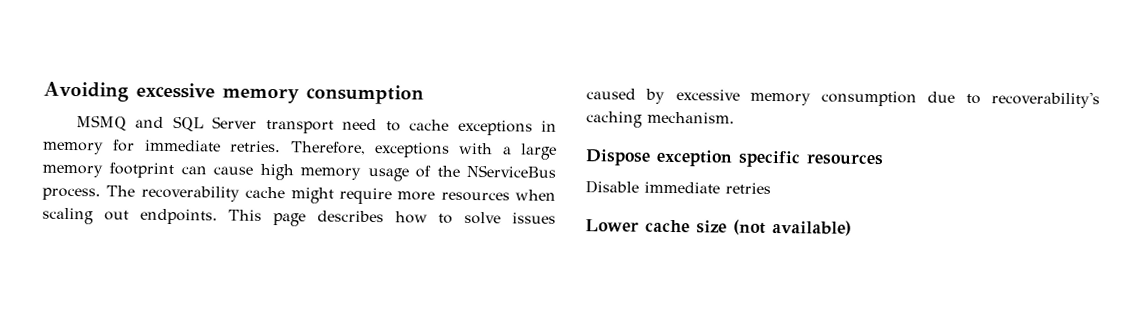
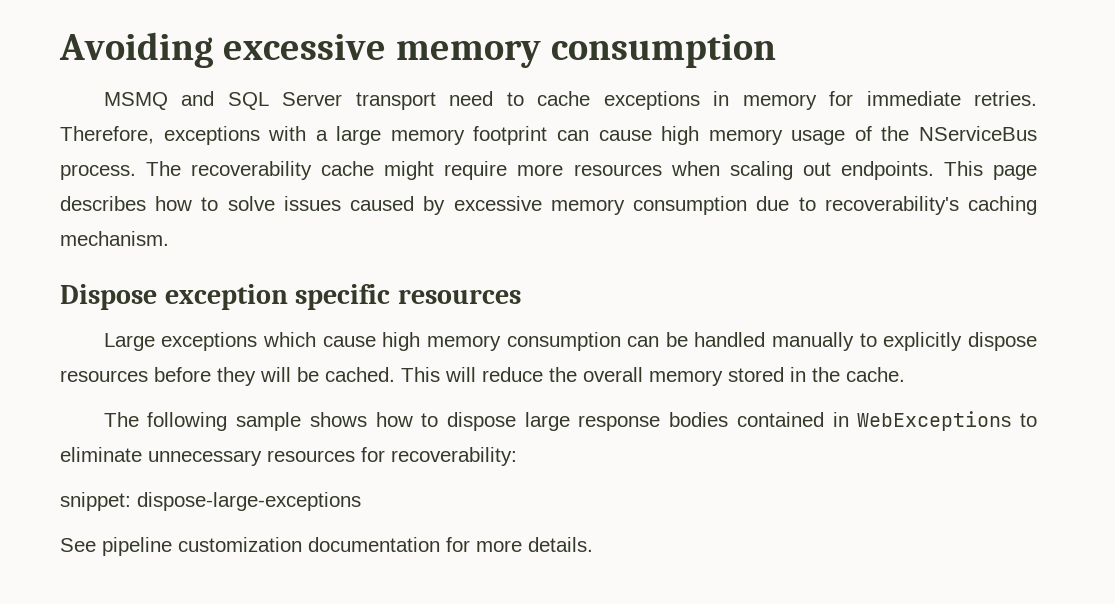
- Disable immediate retries
- Lower cache size (not available)
+ Large exceptions which cause high memory consumption can be handled manually to explicitly dispose resources before they will be cached. This will reduce the overall memory stored in the cache.
+ The following sample shows how to dispose large response bodies contained in WebExceptions to eliminate unnecessary resources for recoverability:
+ snippet: dispose-large-exceptions
+ See pipeline customization documentation for more details.

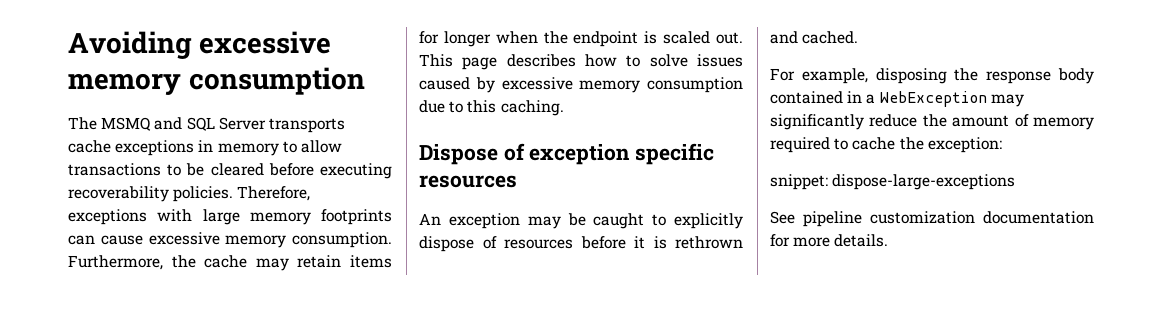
- MSMQ and SQL Server transport need to cache exceptions in memory for immediate retries.
+ The MSMQ and SQL Server transports cache exceptions in memory to allow transactions to be cleared before executing recoverability policies.
- Therefore, exceptions with a large memory footprint can cause high memory usage of the NServiceBus process. The recoverability cache might require more resources when scaling out endpoints.
+ Therefore, exceptions with large memory footprints can cause excessive memory consumption. Furthermore, the cache may retain items for longer when the endpoint is scaled out.
- This page describes how to solve issues caused by excessive memory consumption due to recoverability's caching mechanism.
+ This page describes how to solve issues caused by excessive memory consumption due to this caching.
- Dispose exception specific resources
+ Dispose of exception specific resources
- Large exceptions which cause high memory consumption can be handled manually to explicitly dispose resources before they will be cached. This will reduce the overall memory stored in the cache.
- The following sample shows how to dispose large response bodies contained in WebExceptions to eliminate unnecessary resources for recoverability:
+ An exception may be caught to explicitly dispose of resources before it is rethrown and cached.
+ For example, disposing the response body contained in a WebException may significantly reduce the amount of memory required to cache the exception:

